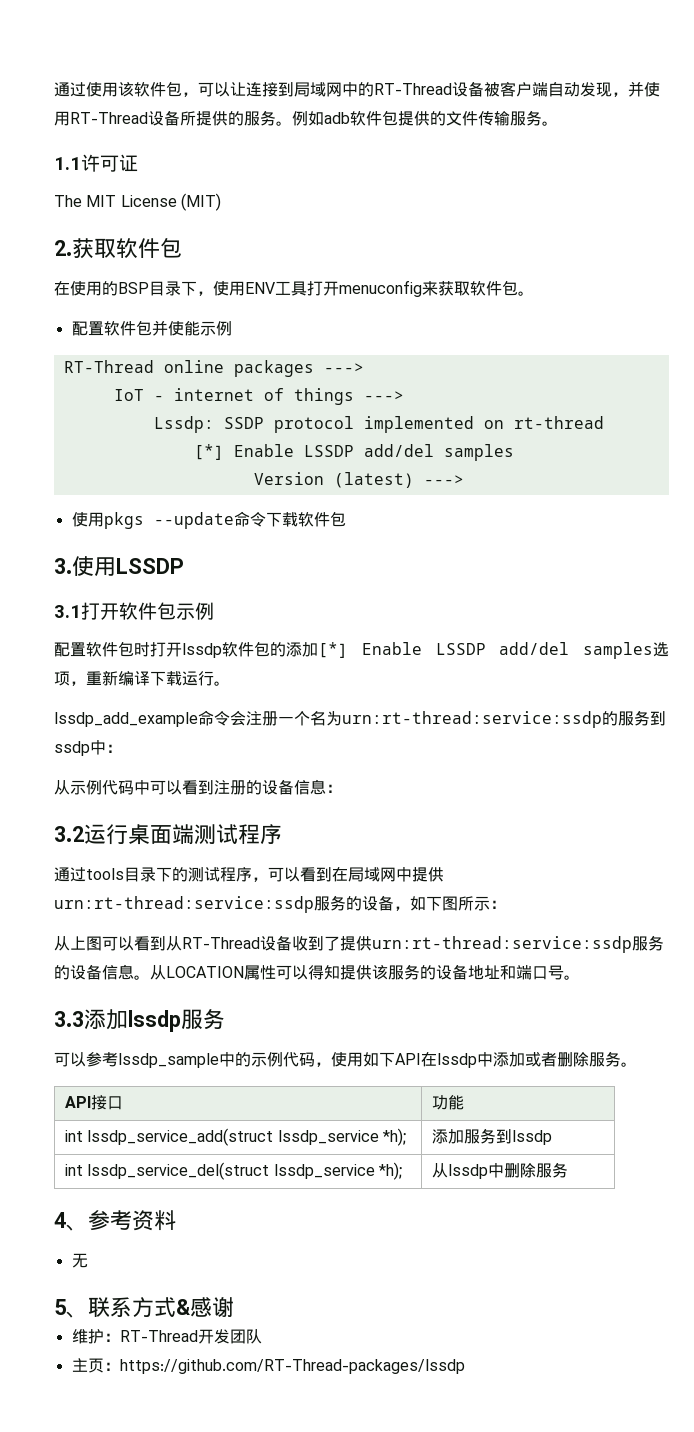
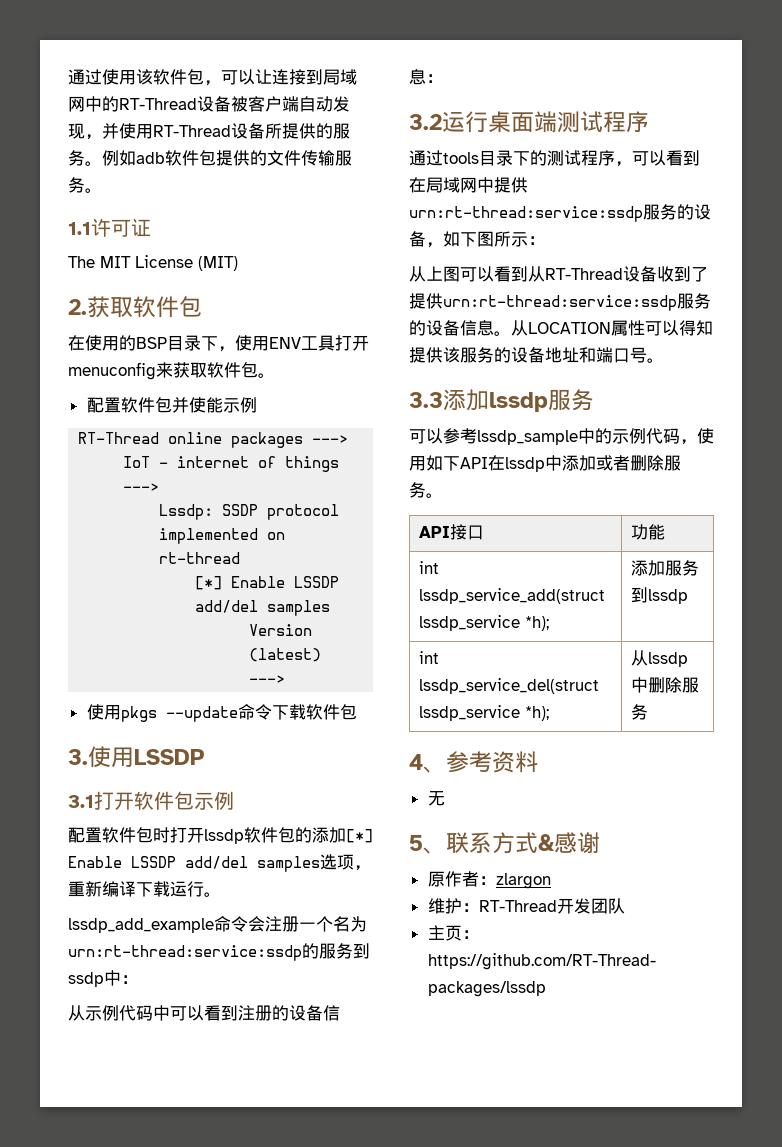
+ 原作者：zlargon

